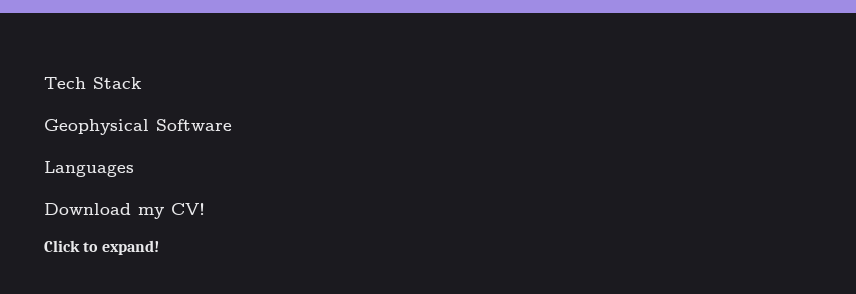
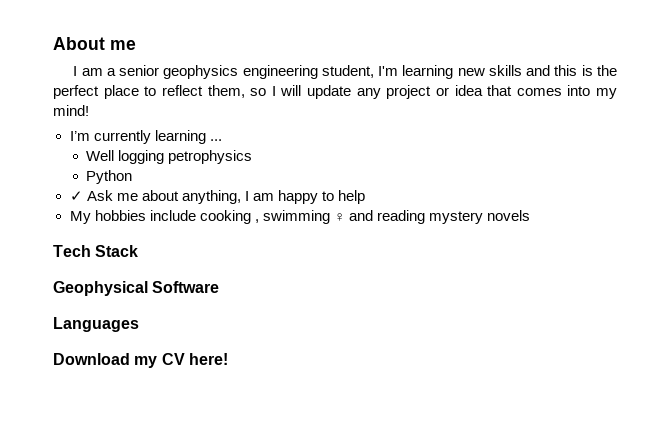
+ About me
+ I am a senior geophysics engineering student, I'm learning new skills and this is the perfect place to reflect them, so I will update any project or idea that comes into my mind!
+ I’m currently learning ...
+ Well logging petrophysics
+ Python
+ ✓ Ask me about anything, I am happy to help
+ My hobbies include cooking , swimming ♀ and reading mystery novels
- Download my CV!
- Click to expand!
+ Download my CV here!

